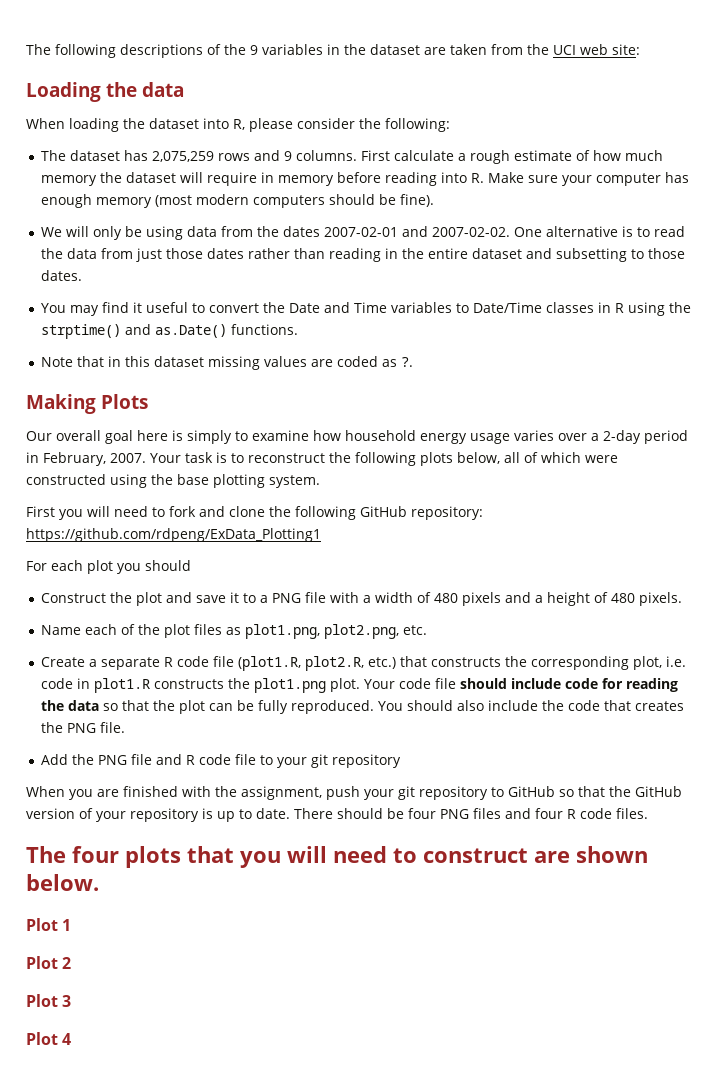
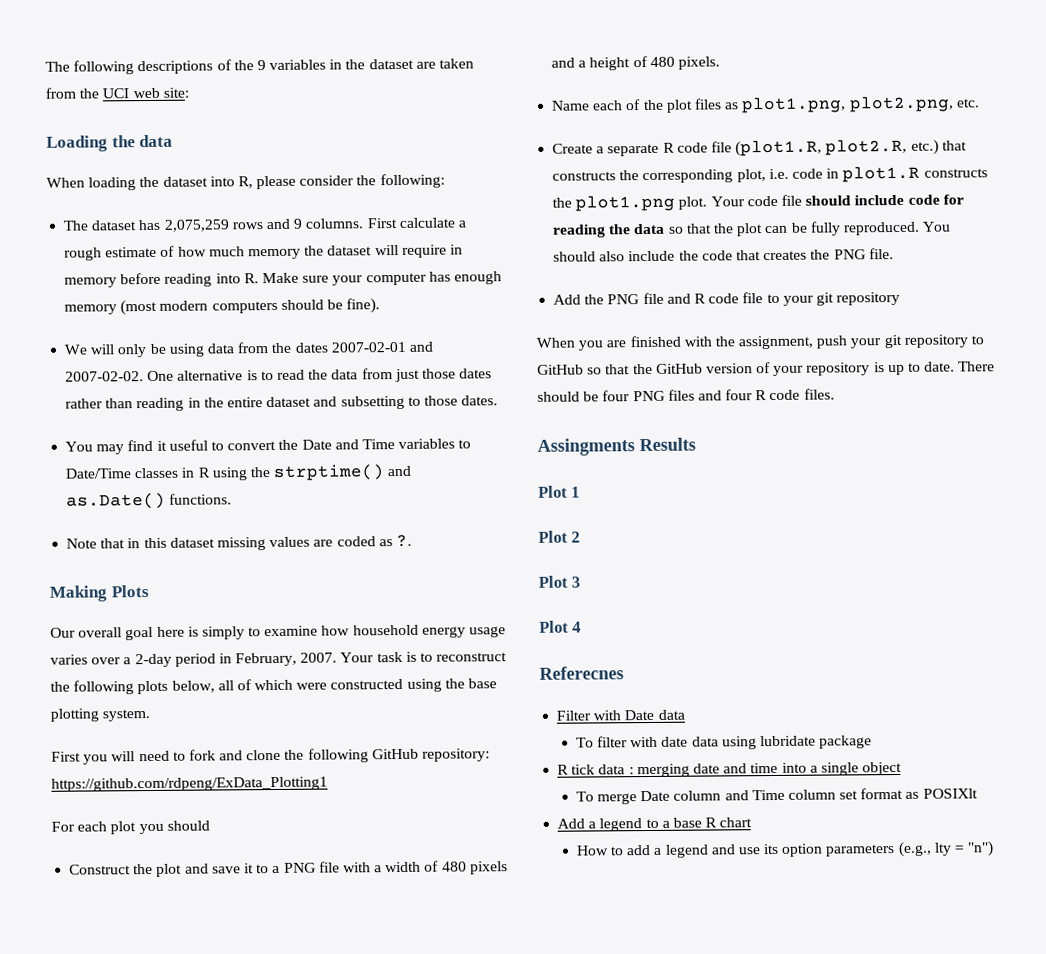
- The four plots that you will need to construct are shown below.
+ Assingments Results
+ Referecnes
+ Filter with Date data
+ To filter with date data using lubridate package
+ R tick data : merging date and time into a single object
+ To merge Date column and Time column set format as POSIXlt
+ Add a legend to a base R chart
+ How to add a legend and use its option parameters (e.g., lty = "n")

